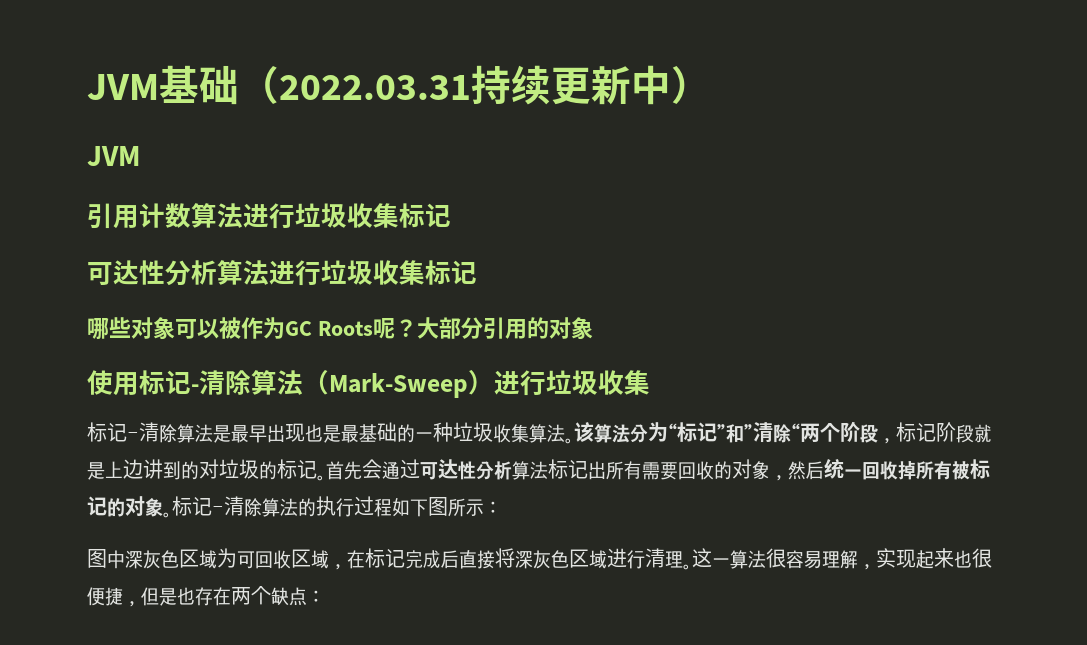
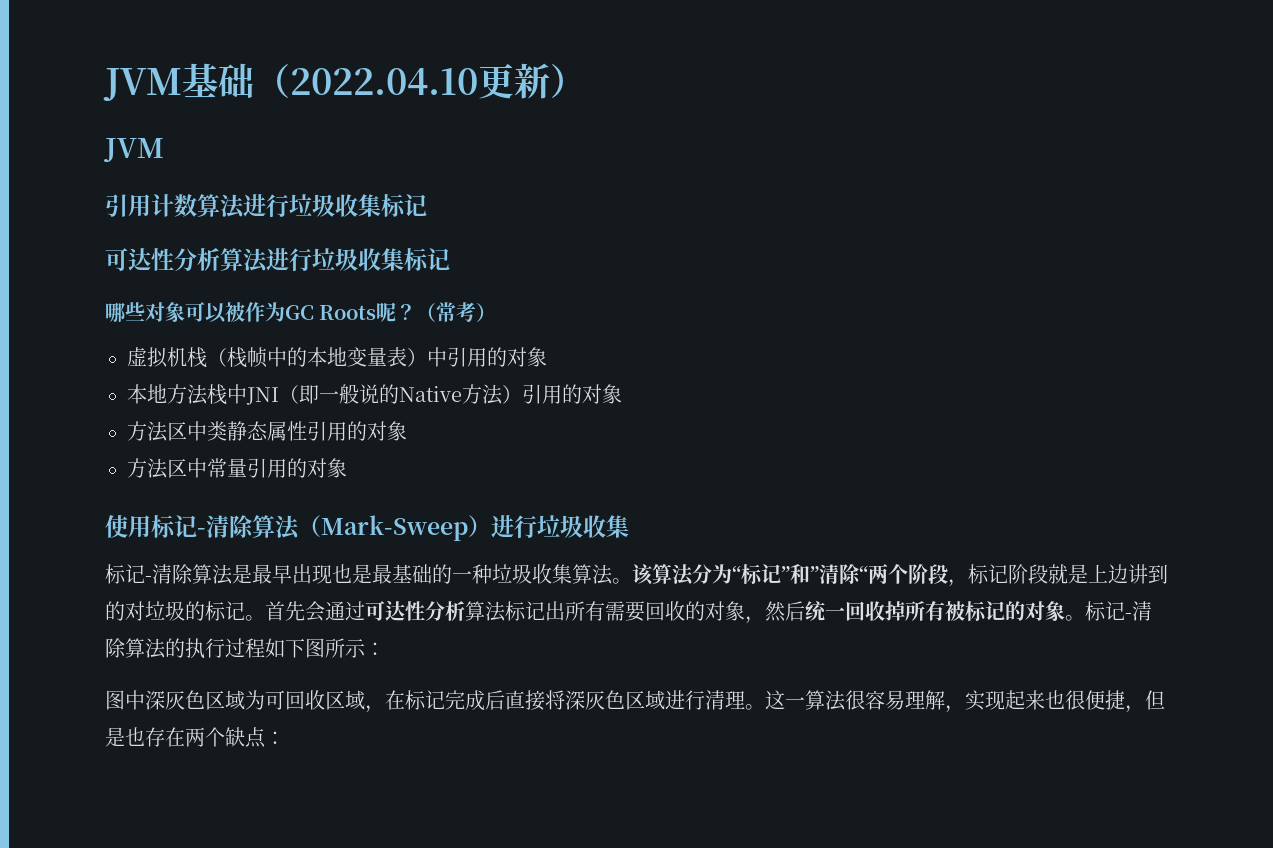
- JVM基础（2022.03.31持续更新中）
+ JVM基础（2022.04.10更新）
- 大部分引用的对象
+ （常考）
+ 虚拟机栈（栈帧中的本地变量表）中引用的对象
+ 本地方法栈中JNI（即一般说的Native方法）引用的对象
+ 方法区中类静态属性引用的对象
+ 方法区中常量引用的对象

